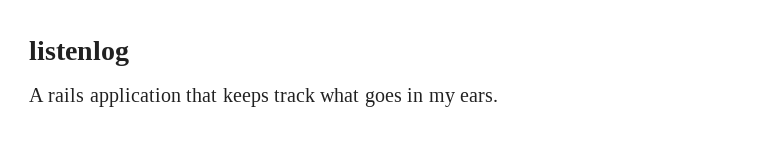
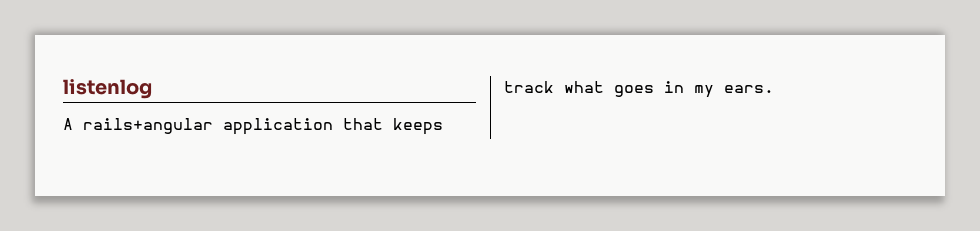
- A rails application that keeps track what goes in my ears.
+ A rails+angular application that keeps track what goes in my ears.

